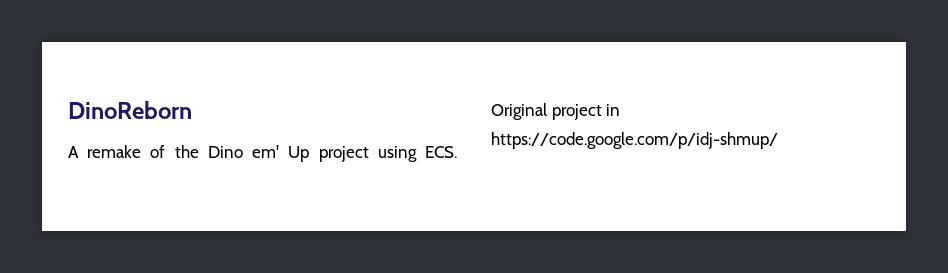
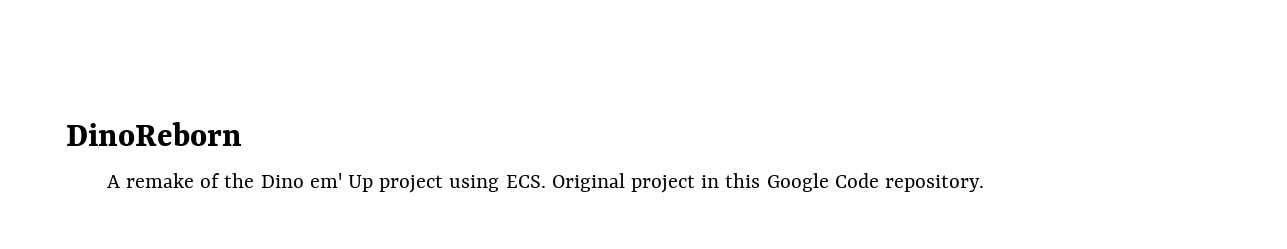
- A remake of the Dino em' Up project using ECS. Original project in https://code.google.com/p/idj-shmup/
+ A remake of the Dino em' Up project using ECS. Original project in this Google Code repository.

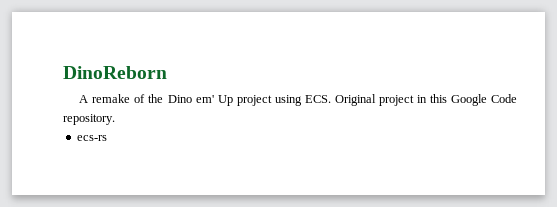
+ ecs-rs

